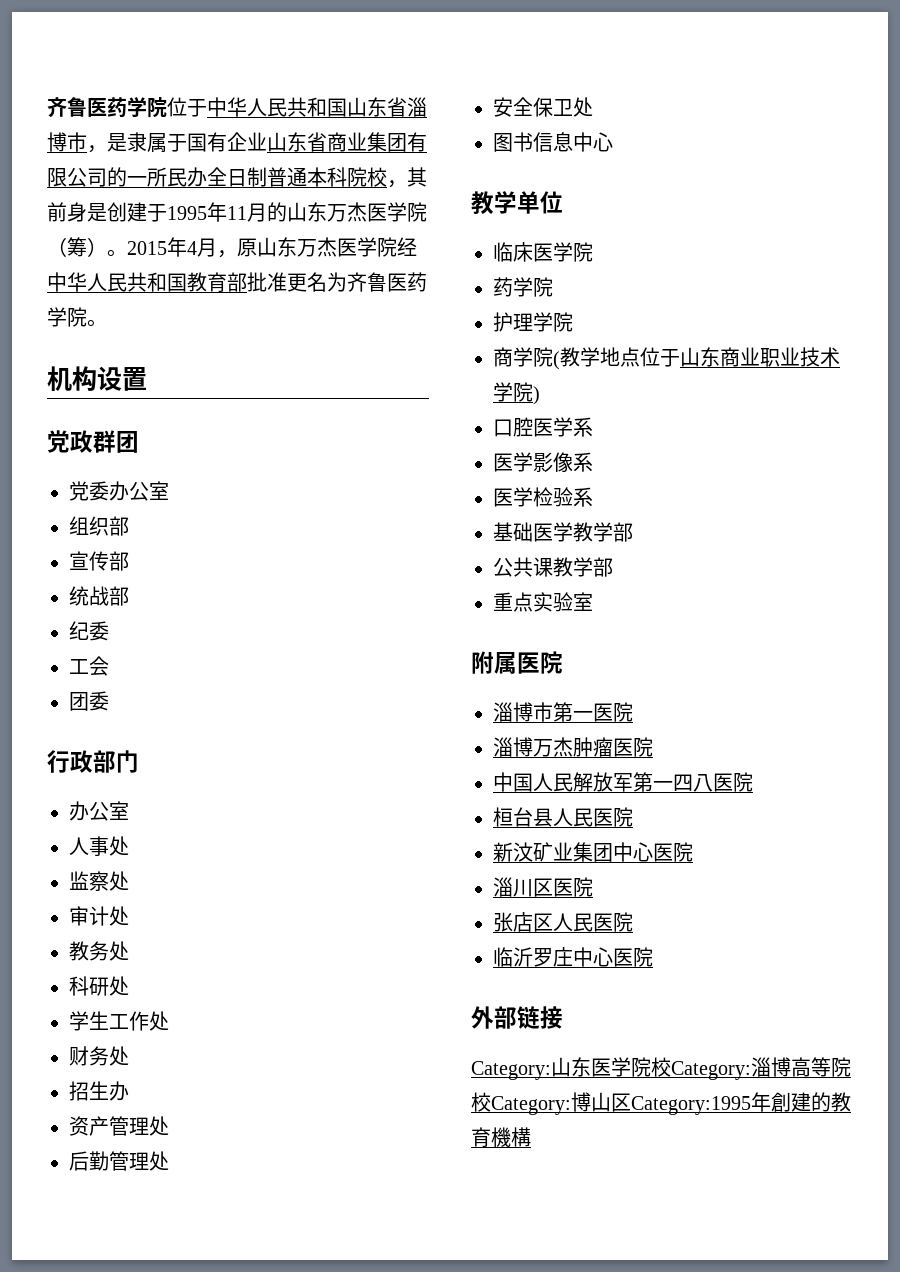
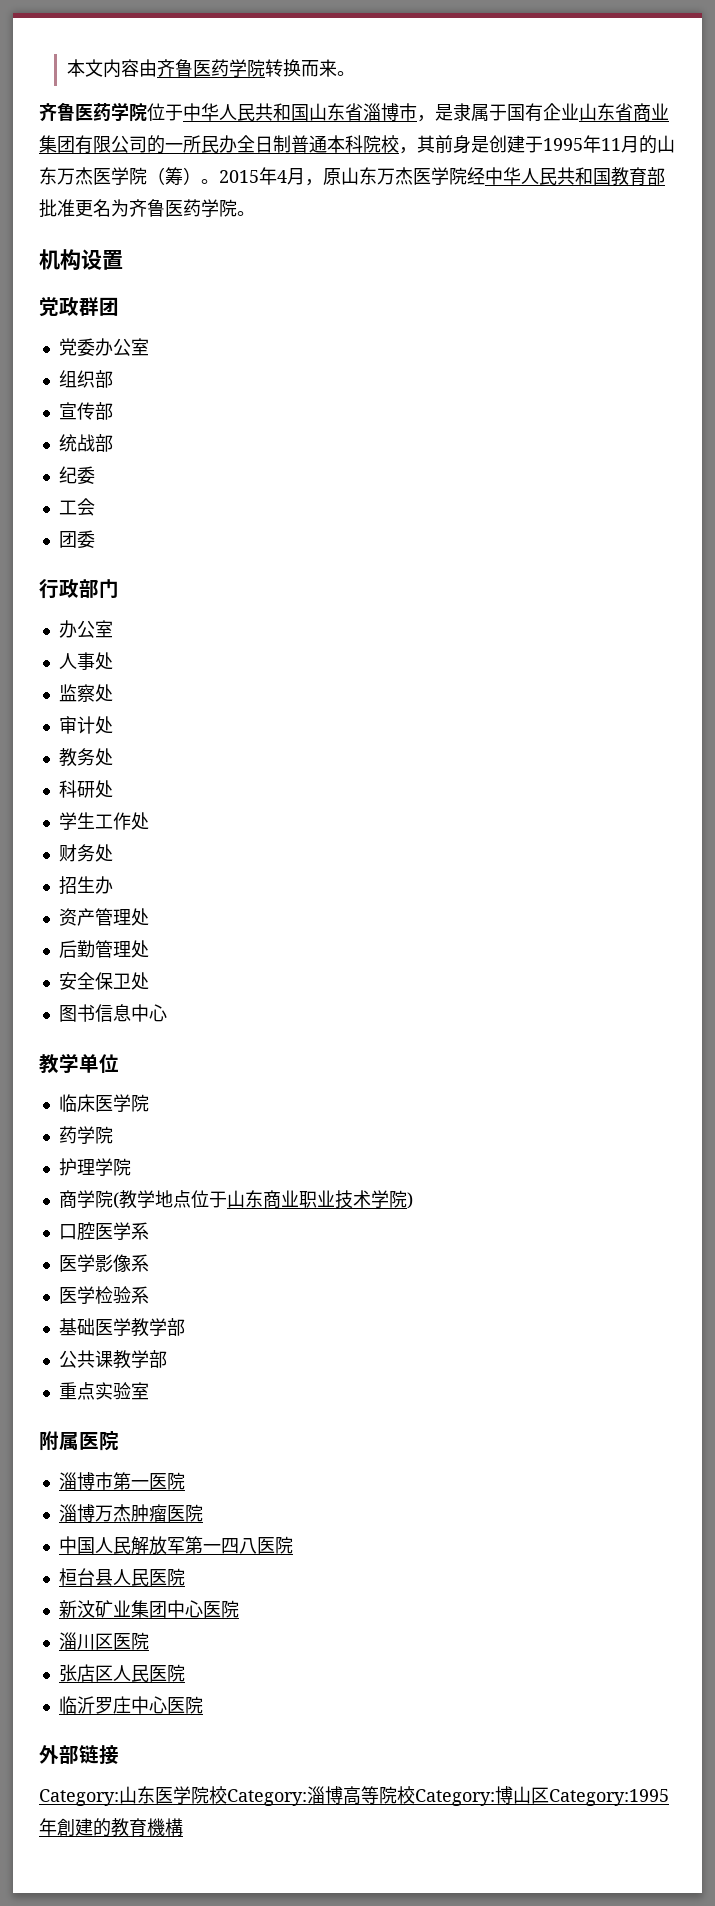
+ 本文内容由齐鲁医药学院转换而来。

